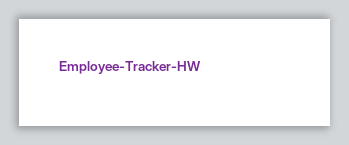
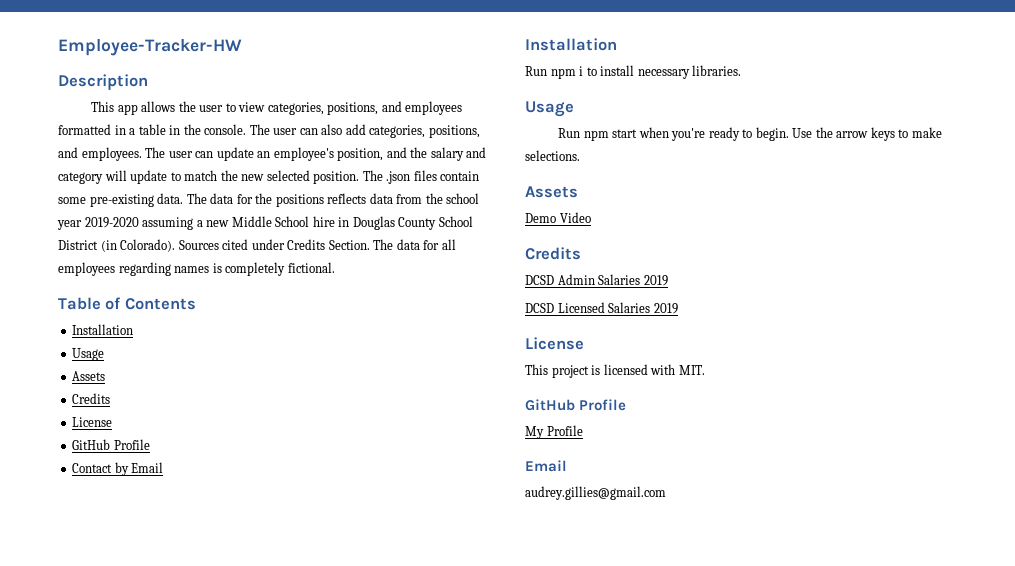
+ Description
+ This app allows the user to view categories, positions, and employees formatted in a table in the console. The user can also add categories, positions, and employees. The user can update an employee's position, and the salary and category will update to match the new selected position. The .json files contain some pre-existing data. The data for the positions reflects data from the school year 2019-2020 assuming a new Middle School hire in Douglas County School District (in Colorado). Sources cited under Credits Section. The data for all employees regarding names is completely fictional.
+ Table of Contents
+ Installation
+ Usage
+ Assets
+ Credits
+ License
+ GitHub Profile
+ Contact by Email
+ Installation
+ Run npm i to install necessary libraries.
+ Usage
+ Run npm start when you're ready to begin. Use the arrow keys to make selections.
+ Assets
+ Demo Video
+ Credits
+ DCSD Admin Salaries 2019
+ DCSD Licensed Salaries 2019
+ License
+ This project is licensed with MIT.
+ GitHub Profile
+ My Profile
+ Email
+ audrey.gillies@gmail.com

